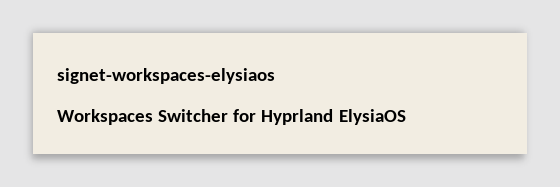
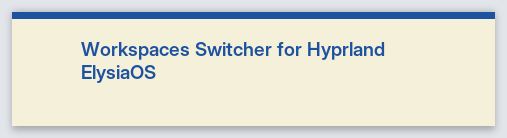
- signet-workspaces-elysiaos

